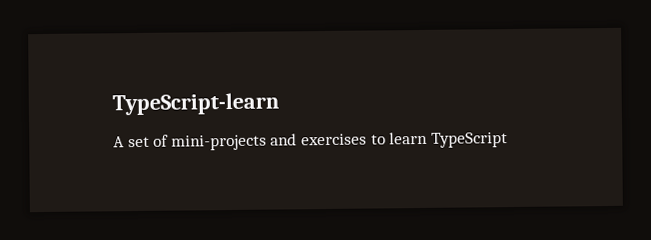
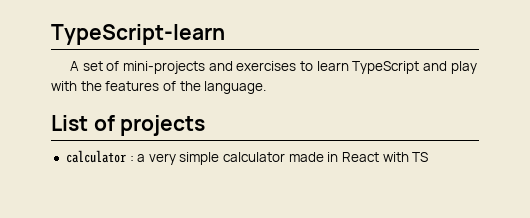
- A set of mini-projects and exercises to learn TypeScript
+ A set of mini-projects and exercises to learn TypeScript and play with the features of the language.
+ List of projects
+ calculator : a very simple calculator made in React with TS

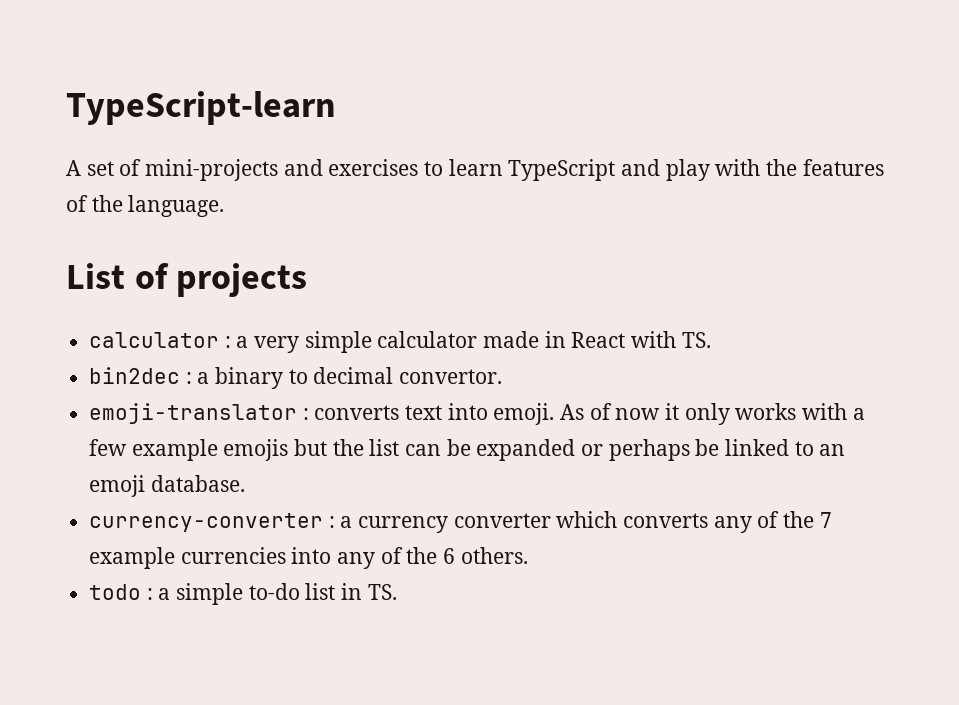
- calculator : a very simple calculator made in React with TS
+ calculator : a very simple calculator made in React with TS.
+ bin2dec : a binary to decimal convertor.
+ emoji-translator : converts text into emoji. As of now it only works with a few example emojis but the list can be expanded or perhaps be linked to an emoji database.
+ currency-converter : a currency converter which converts any of the 7 example currencies into any of the 6 others.
+ todo : a simple to-do list in TS.

